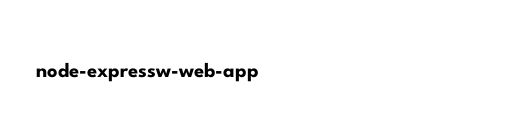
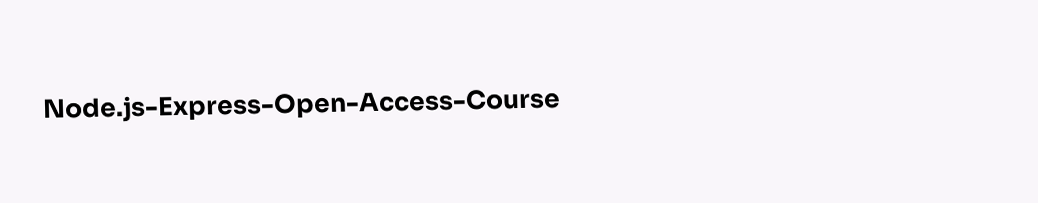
- node-expressw-web-app
+ Node.js-Express-Open-Access-Course

